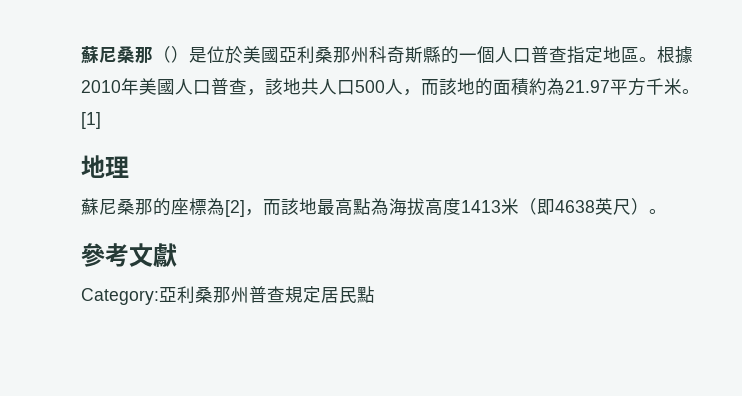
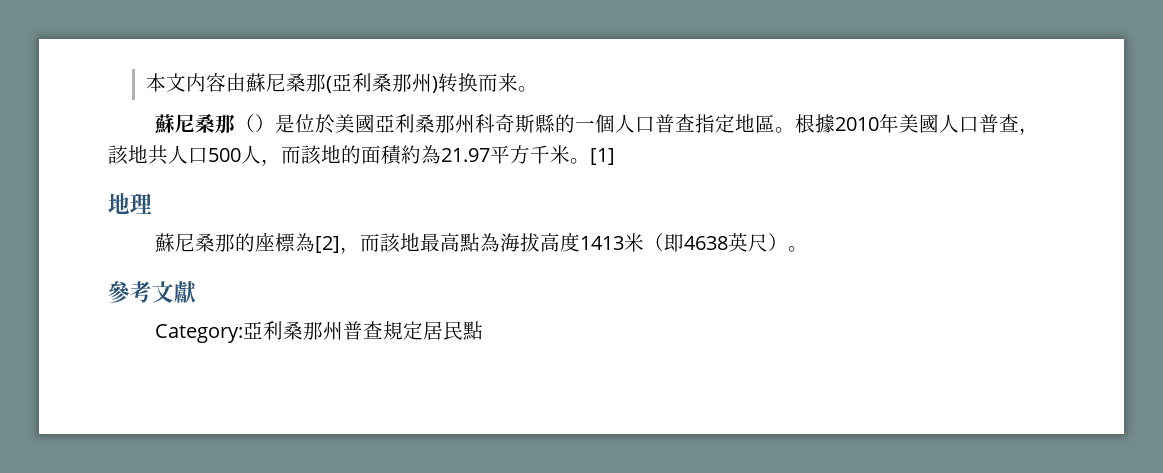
+ 本文内容由蘇尼桑那(亞利桑那州)转换而来。

